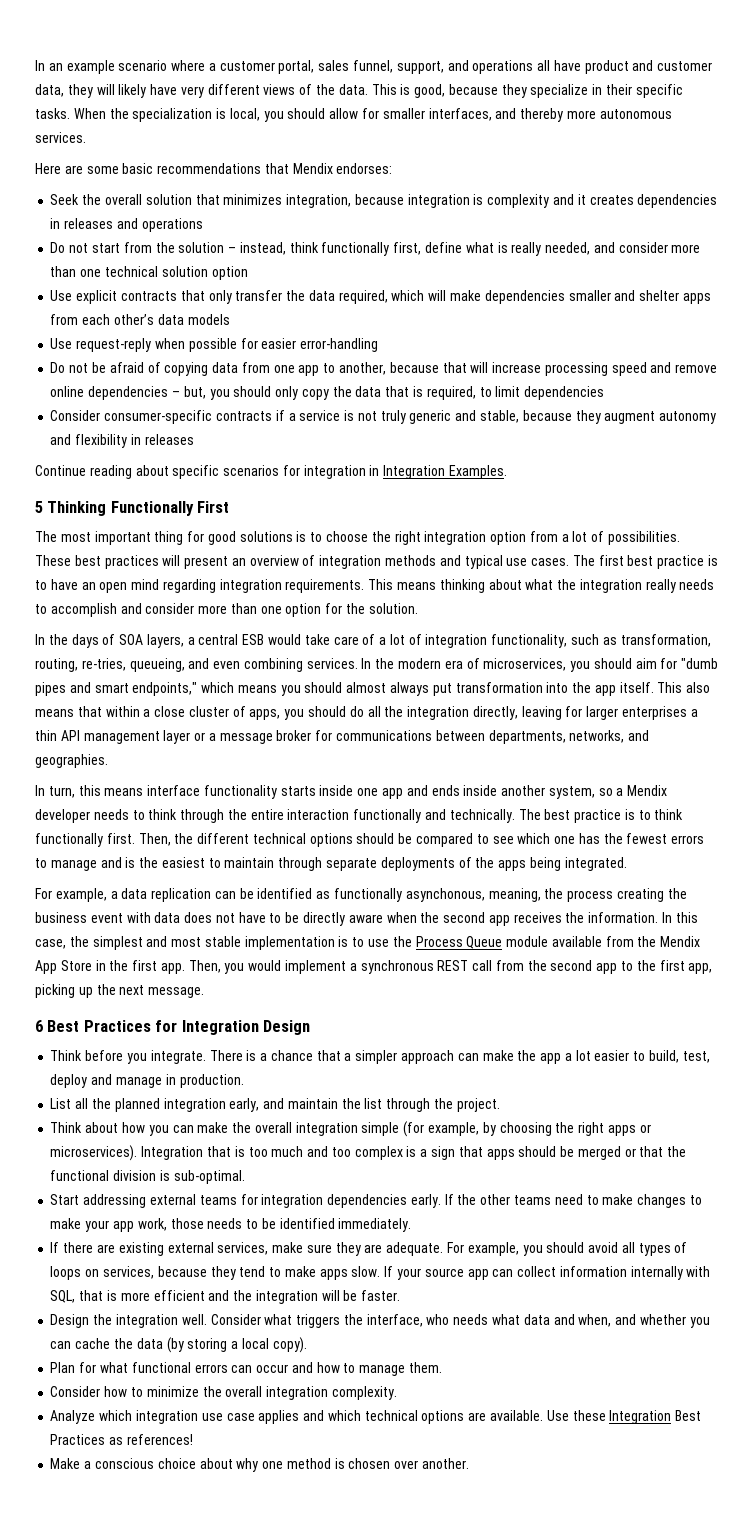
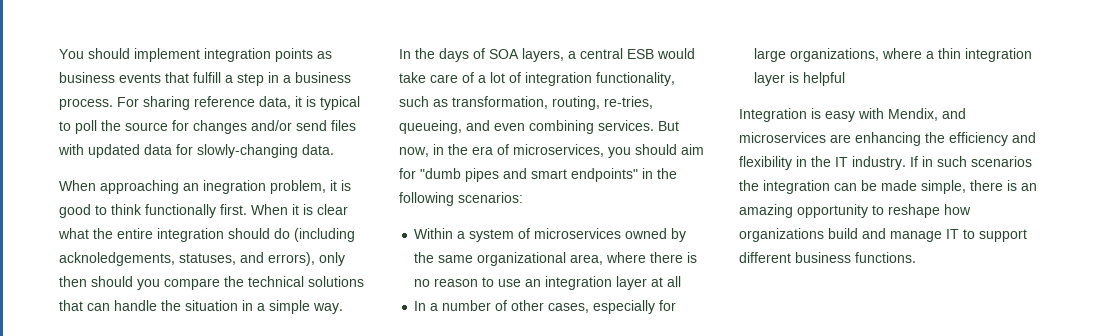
- In an example scenario where a customer portal, sales funnel, support, and operations all have product and customer data, they will likely have very different views of the data. This is good, because they specialize in their specific tasks. When the specialization is local, you should allow for smaller interfaces, and thereby more autonomous services.
- Here are some basic recommendations that Mendix endorses:
- Seek the overall solution that minimizes integration, because integration is complexity and it creates dependencies in releases and operations
- Do not start from the solution – instead, think functionally first, define what is really needed, and consider more than one technical solution option
- Use explicit contracts that only transfer the data required, which will make dependencies smaller and shelter apps from each other’s data models
- Use request-reply when possible for easier error-handling
- Do not be afraid of copying data from one app to another, because that will increase processing speed and remove online dependencies – but, you should only copy the data that is required, to limit dependencies
- Consider consumer-specific contracts if a service is not truly generic and stable, because they augment autonomy and flexibility in releases
- Continue reading about specific scenarios for integration in Integration Examples.
- 5 Thinking Functionally First
- The most important thing for good solutions is to choose the right integration option from a lot of possibilities. These best practices will present an overview of integration methods and typical use cases. The first best practice is to have an open mind regarding integration requirements. This means thinking about what the integration really needs to accomplish and consider more than one option for the solution.
+ You should implement integration points as business events that fulfill a step in a business process. For sharing reference data, it is typical to poll the source for changes and/or send files with updated data for slowly-changing data.
+ When approaching an inegration problem, it is good to think functionally first. When it is clear what the entire integration should do (including acknoledgements, statuses, and errors), only then should you compare the technical solutions that can handle the situation in a simple way.
- In the modern era of microservices, you should aim for "dumb pipes and smart endpoints," which means you should almost always put transformation into the app itself. This also means that within a close cluster of apps, you should do all the integration directly, leaving for larger enterprises a thin API management layer or a message broker for communications between departments, networks, and geographies.
- In turn, this means interface functionality starts inside one app and ends inside another system, so a Mendix developer needs to think through the entire interaction functionally and technically. The best practice is to think functionally first. Then, the different technical options should be compared to see which one has the fewest errors to manage and is the easiest to maintain through separate deployments of the apps being integrated.
- For example, a data replication can be identified as functionally asynchonous, meaning, the process creating the business event with data does not have to be directly aware when the second app receives the information. In this case, the simplest and most stable implementation is to use the Process Queue module available from the Mendix App Store in the first app. Then, you would implement a synchronous REST call from the second app to the first app, picking up the next message.
- 6 Best Practices for Integration Design
- Think before you integrate. There is a chance that a simpler approach can make the app a lot easier to build, test, deploy and manage in production.
- List all the planned integration early, and maintain the list through the project.
- Think about how you can make the overall integration simple (for example, by choosing the right apps or microservices). Integration that is too much and too complex is a sign that apps should be merged or that the functional division is sub-optimal.
- Start addressing external teams for integration dependencies early. If the other teams need to make changes to make your app work, those needs to be identified immediately.
- If there are existing external services, make sure they are adequate. For example, you should avoid all types of loops on services, because they tend to make apps slow. If your source app can collect information internally with SQL, that is more efficient and the integration will be faster.
- Design the integration well. Consider what triggers the interface, who needs what data and when, and whether you can cache the data (by storing a local copy).
- Plan for what functional errors can occur and how to manage them.
- Consider how to minimize the overall integration complexity.
- Analyze which integration use case applies and which technical options are available. Use these Integration Best Practices as references!
- Make a conscious choice about why one method is chosen over another.
+ But now, in the era of microservices, you should aim for "dumb pipes and smart endpoints" in the following scenarios:
+ Within a system of microservices owned by the same organizational area, where there is no reason to use an integration layer at all
+ In a number of other cases, especially for large organizations, where a thin integration layer is helpful
+ Integration is easy with Mendix, and microservices are enhancing the efficiency and flexibility in the IT industry. If in such scenarios the integration can be made simple, there is an amazing opportunity to reshape how organizations build and manage IT to support different business functions.

